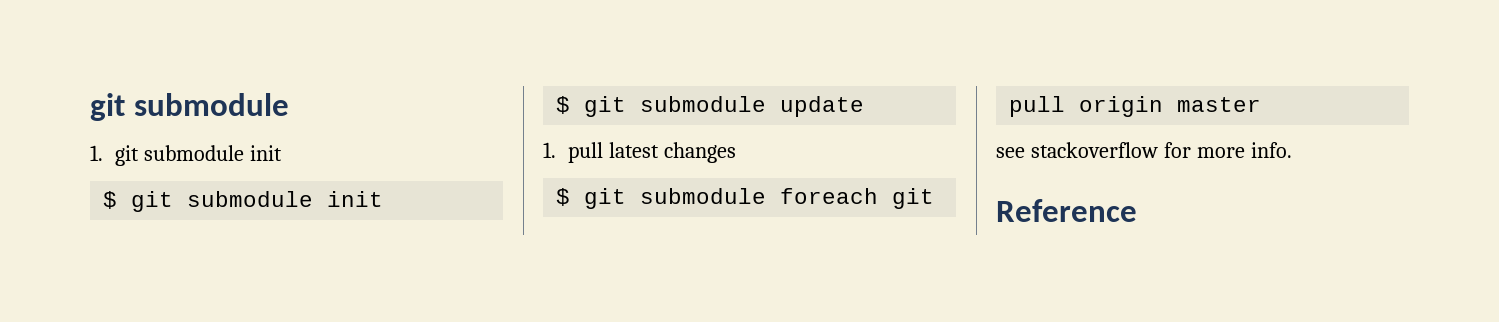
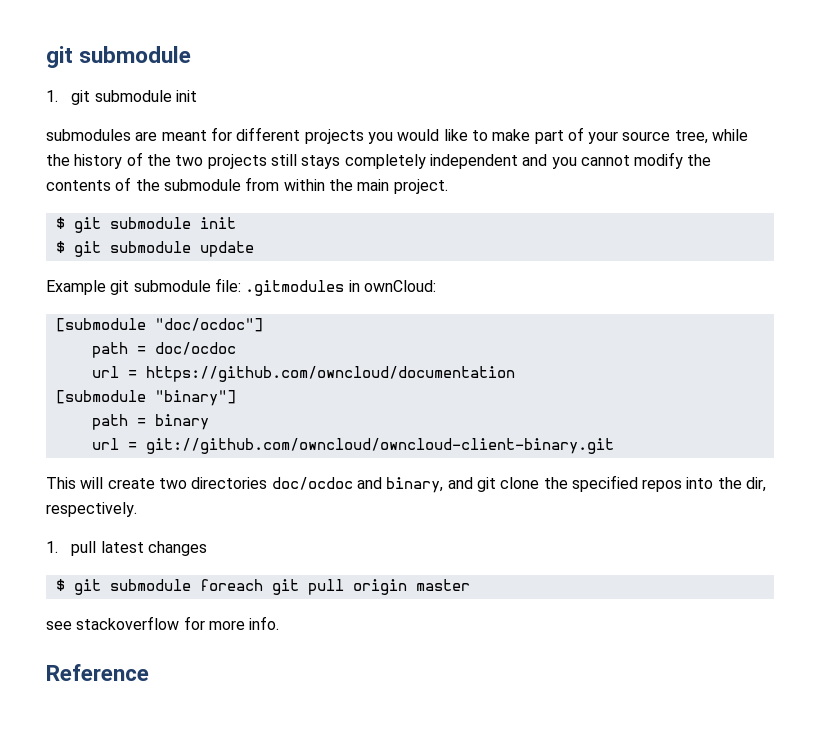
+ submodules are meant for different projects you would like to make part of your source tree, while the history of the two projects still stays completely independent and you cannot modify the contents of the submodule from within the main project.
+ Example git submodule file: .gitmodules in ownCloud:
+ [submodule "doc/ocdoc"]
+ path = doc/ocdoc
+ url = https://github.com/owncloud/documentation
+ [submodule "binary"]
+ path = binary
+ url = git://github.com/owncloud/owncloud-client-binary.git
+ This will create two directories doc/ocdoc and binary, and git clone the specified repos into the dir, respectively.

